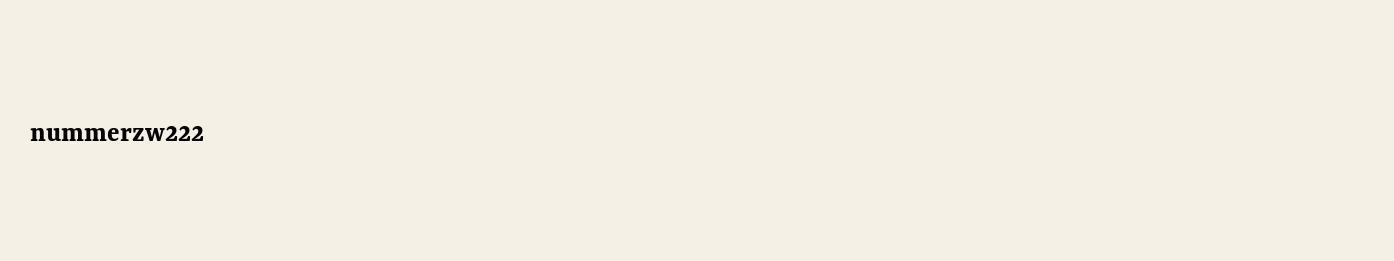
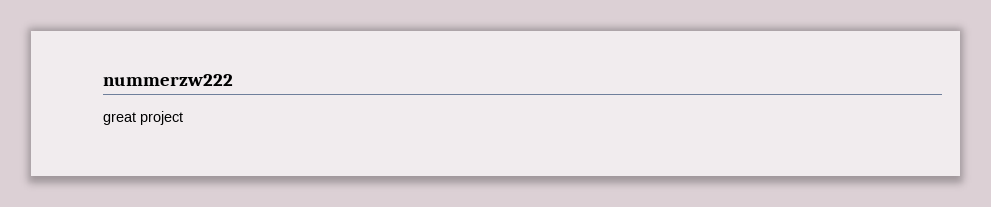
+ great project

